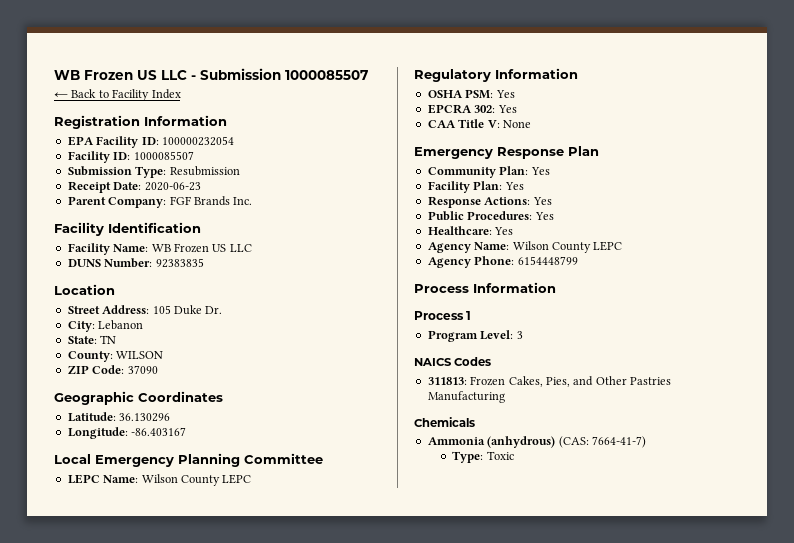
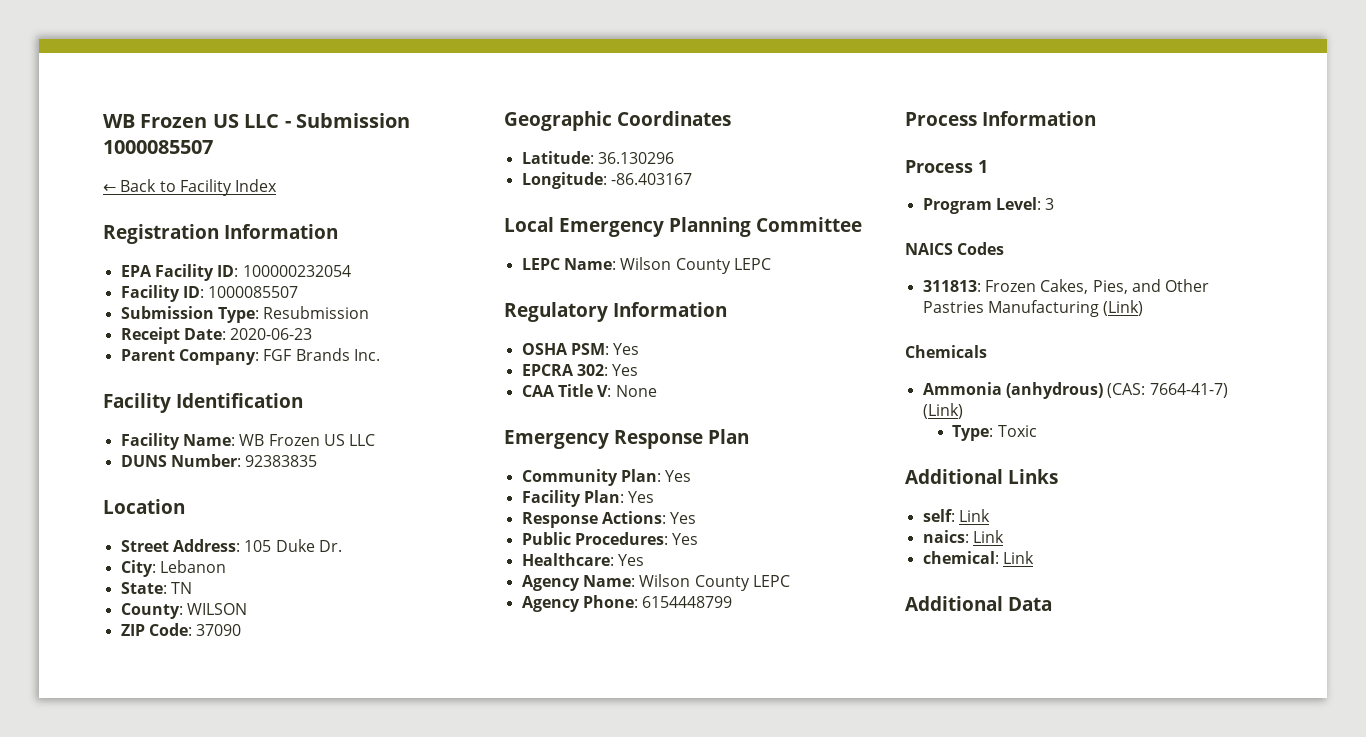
- 311813: Frozen Cakes, Pies, and Other Pastries Manufacturing
+ 311813: Frozen Cakes, Pies, and Other Pastries Manufacturing (Link)
- Ammonia (anhydrous) (CAS: 7664-41-7)
+ Ammonia (anhydrous) (CAS: 7664-41-7) (Link)
+ Additional Links
+ self: Link
+ naics: Link
+ chemical: Link
+ Additional Data

